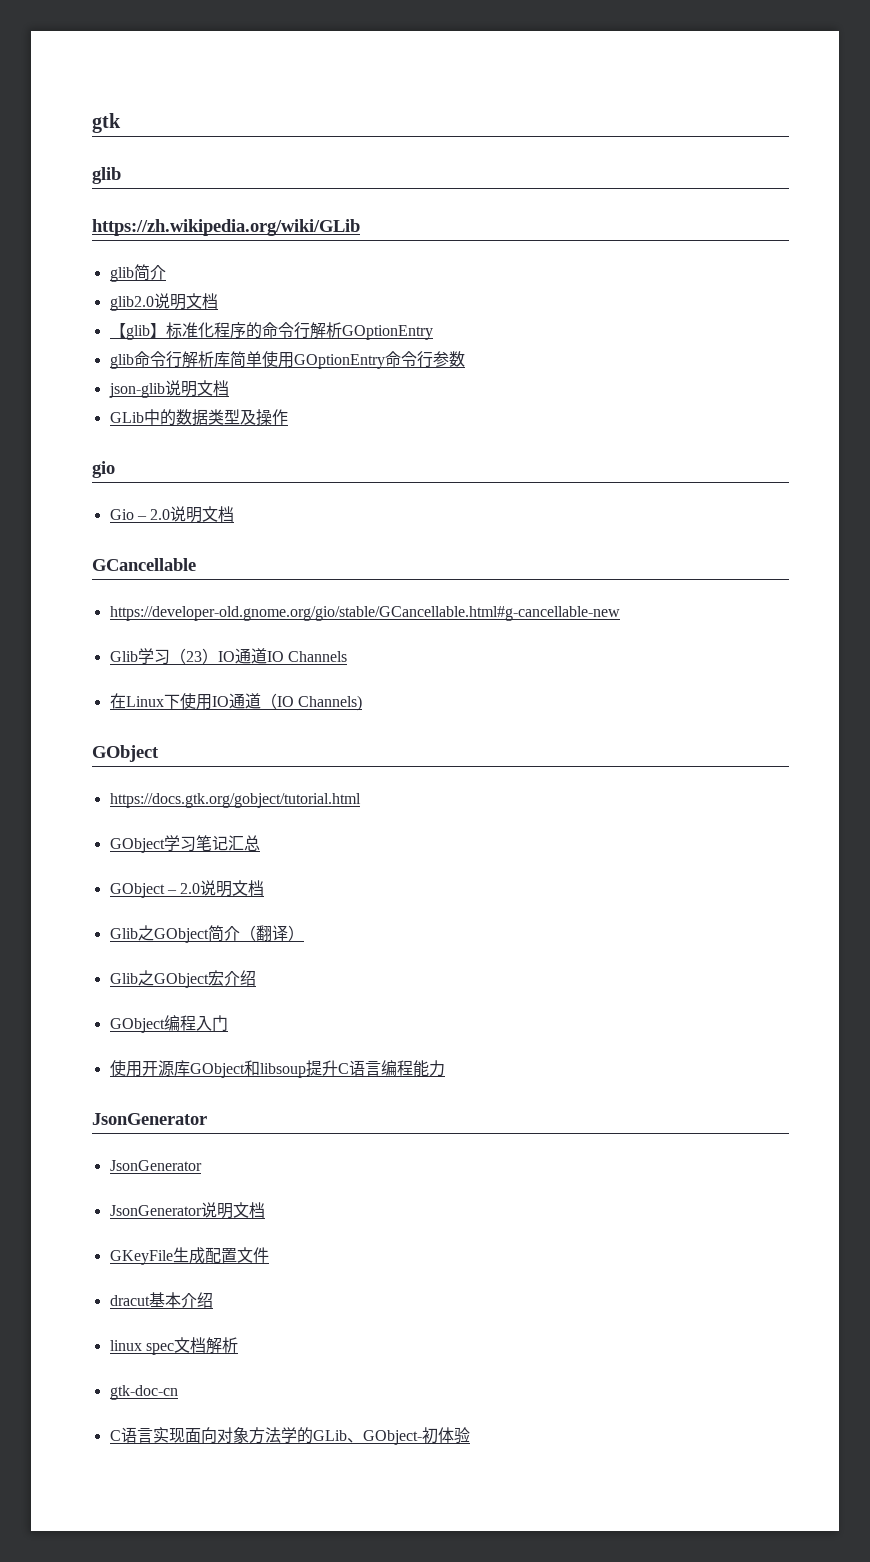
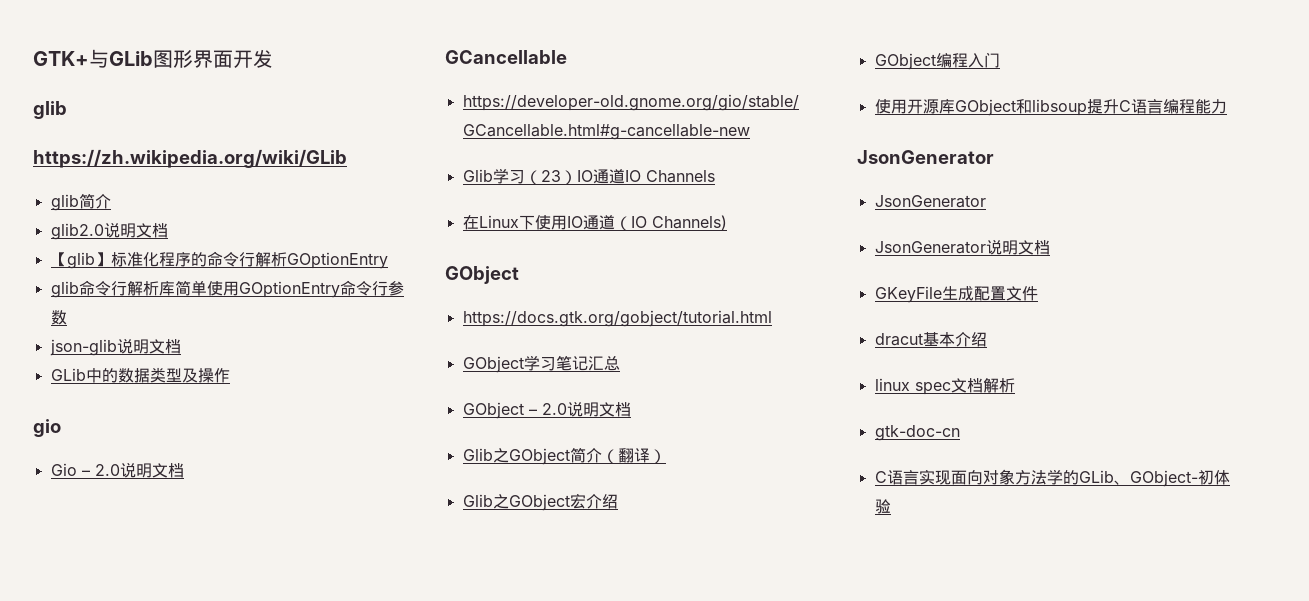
- gtk
+ GTK+与GLib图形界面开发

